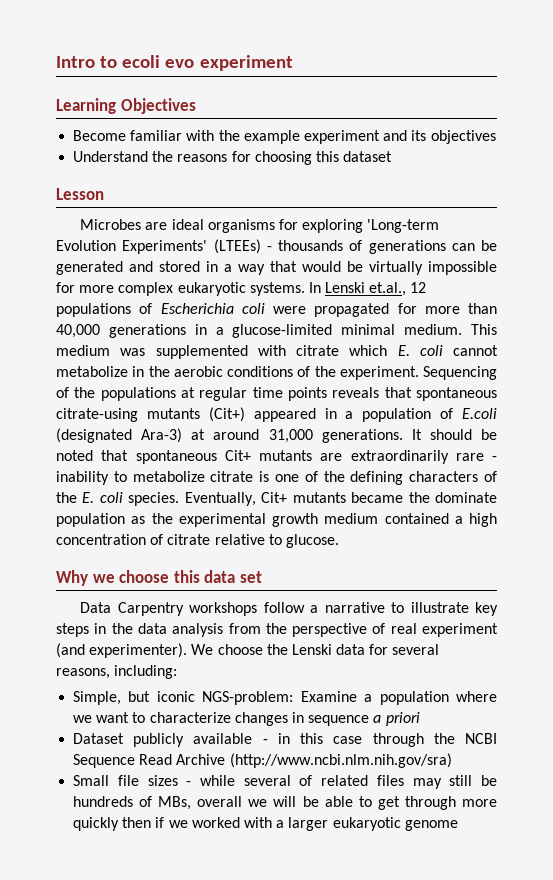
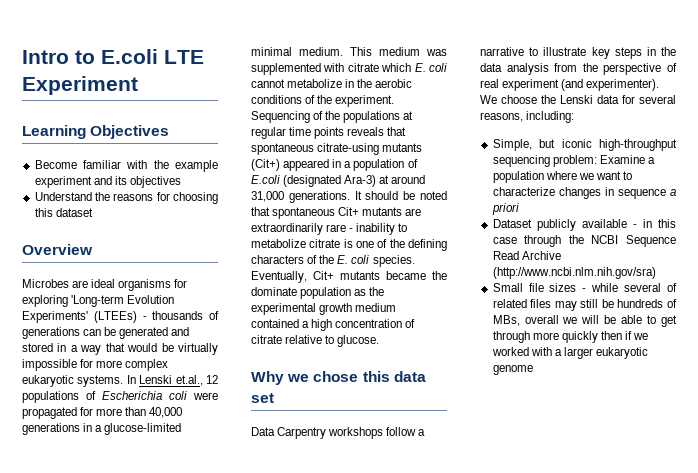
- Intro to ecoli evo experiment
+ Intro to E.coli LTE Experiment
- Lesson
+ Overview
- Why we choose this data set
+ Why we chose this data set
- Simple, but iconic NGS-problem: Examine a population where we want to characterize changes in sequence a priori
+ Simple, but iconic high-throughput sequencing problem: Examine a population where we want to characterize changes in sequence a priori

